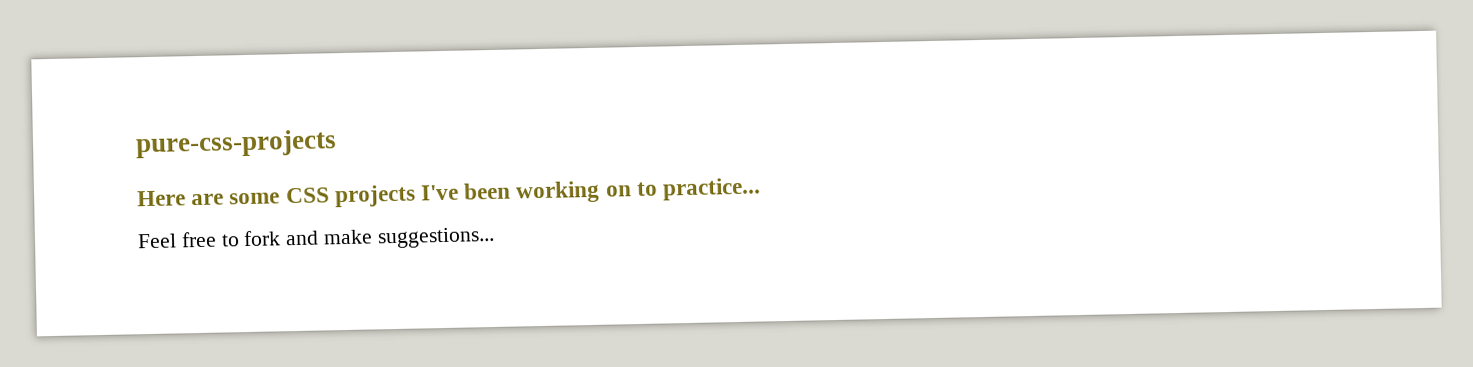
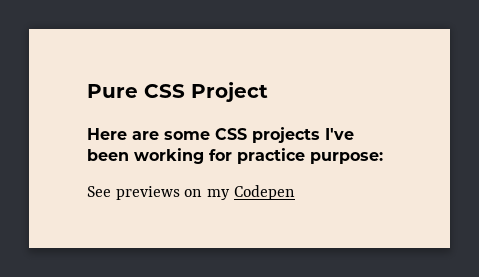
- pure-css-projects
+ Pure CSS Project
- Here are some CSS projects I've been working on to practice...
- Feel free to fork and make suggestions...
+ Here are some CSS projects I've been working for practice purpose:
+ See previews on my Codepen

